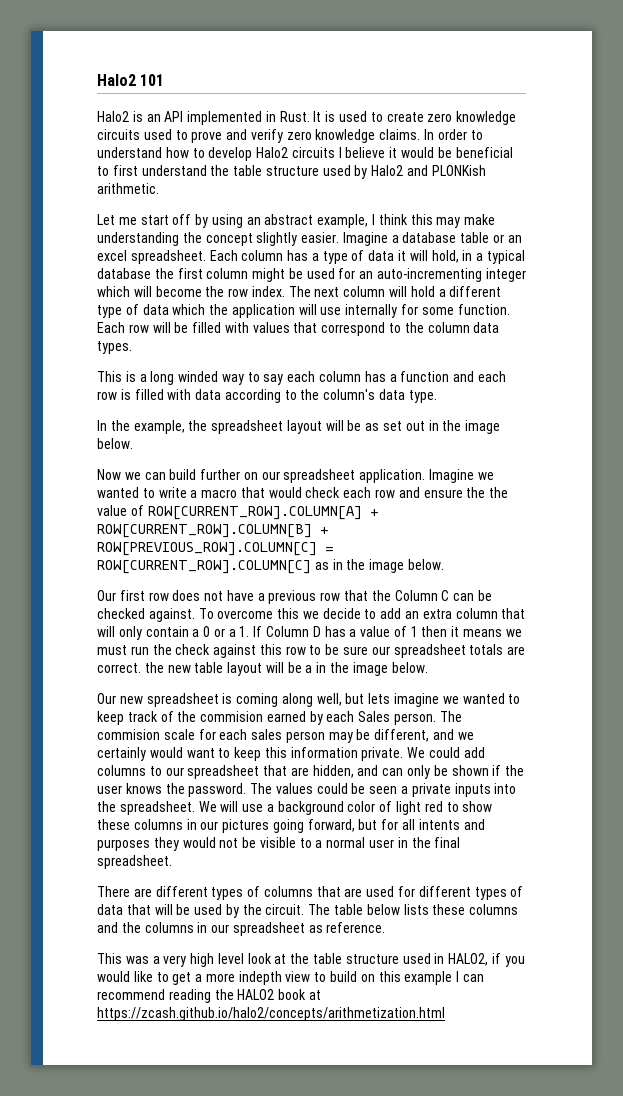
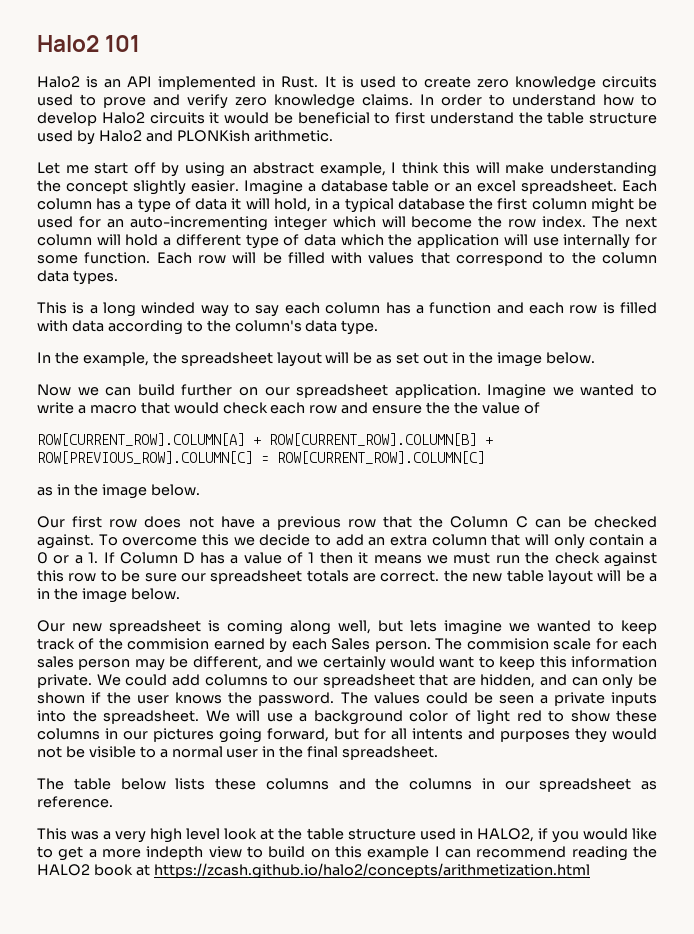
- In order to understand how to develop Halo2 circuits I believe it would be beneficial to first understand the table structure used by Halo2 and PLONKish arithmetic.
+ In order to understand how to develop Halo2 circuits it would be beneficial to first understand the table structure used by Halo2 and PLONKish arithmetic.
- Let me start off by using an abstract example, I think this may make understanding the concept slightly easier.
+ Let me start off by using an abstract example, I think this will make understanding the concept slightly easier.
- Imagine we wanted to write a macro that would check each row and ensure the the value of ROW[CURRENT_ROW].COLUMN[A] + ROW[CURRENT_ROW].COLUMN[B] + ROW[PREVIOUS_ROW].COLUMN[C] = ROW[CURRENT_ROW].COLUMN[C] as in the image below.
+ Imagine we wanted to write a macro that would check each row and ensure the the value of
+ ROW[CURRENT_ROW].COLUMN[A] + ROW[CURRENT_ROW].COLUMN[B] + ROW[PREVIOUS_ROW].COLUMN[C] = ROW[CURRENT_ROW].COLUMN[C]
+ as in the image below.
- There are different types of columns that are used for different types of data that will be used by the circuit.

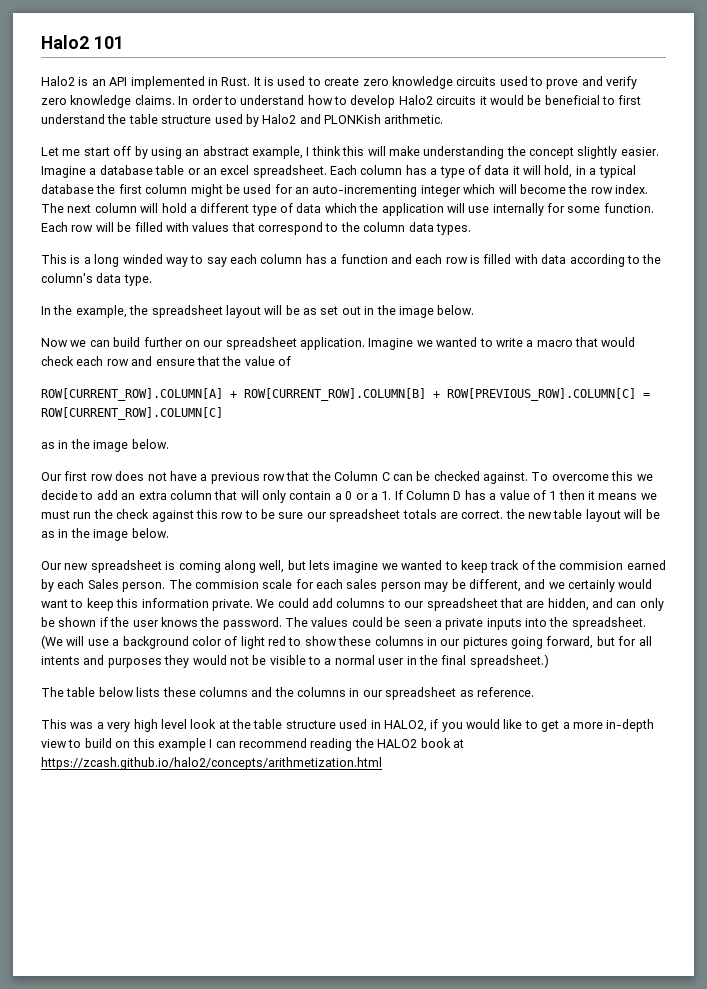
- Imagine we wanted to write a macro that would check each row and ensure the the value of
+ Imagine we wanted to write a macro that would check each row and ensure that the value of
- To overcome this we decide to add an extra column that will only contain a 0 or a 1. If Column D has a value of 1 then it means we must run the check against this row to be sure our spreadsheet totals are correct. the new table layout will be a in the image below.
+ To overcome this we decide to add an extra column that will only contain a 0 or a 1. If Column D has a value of 1 then it means we must run the check against this row to be sure our spreadsheet totals are correct. the new table layout will be as in the image below.
- We will use a background color of light red to show these columns in our pictures going forward, but for all intents and purposes they would not be visible to a normal user in the final spreadsheet.
+ (We will use a background color of light red to show these columns in our pictures going forward, but for all intents and purposes they would not be visible to a normal user in the final spreadsheet.)
- This was a very high level look at the table structure used in HALO2, if you would like to get a more indepth view to build on this example I can recommend reading the HALO2 book at https://zcash.github.io/halo2/concepts/arithmetization.html
+ This was a very high level look at the table structure used in HALO2, if you would like to get a more in-depth view to build on this example I can recommend reading the HALO2 book at https://zcash.github.io/halo2/concepts/arithmetization.html

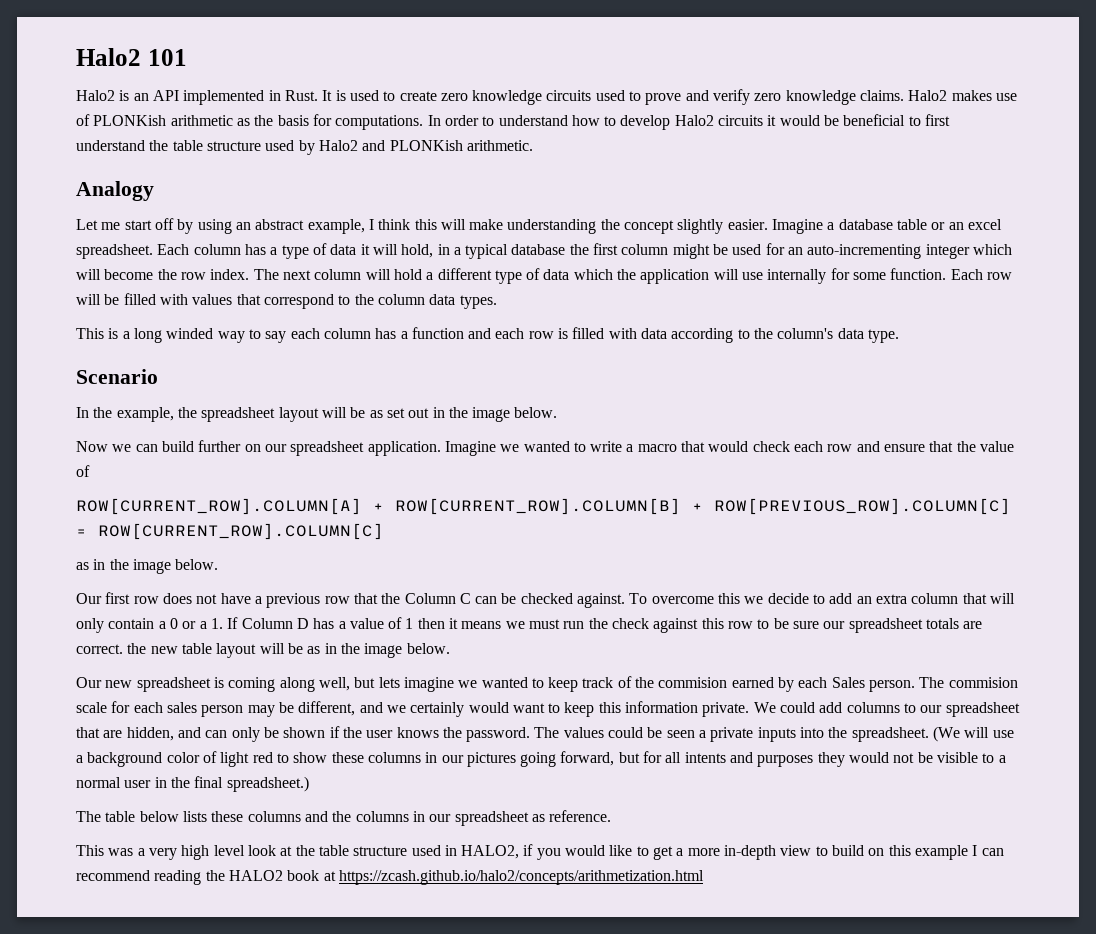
+ Halo2 makes use of PLONKish arithmetic as the basis for computations.
+ Analogy
+ Scenario

